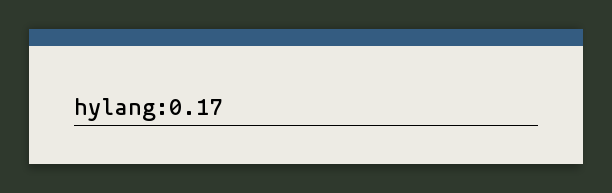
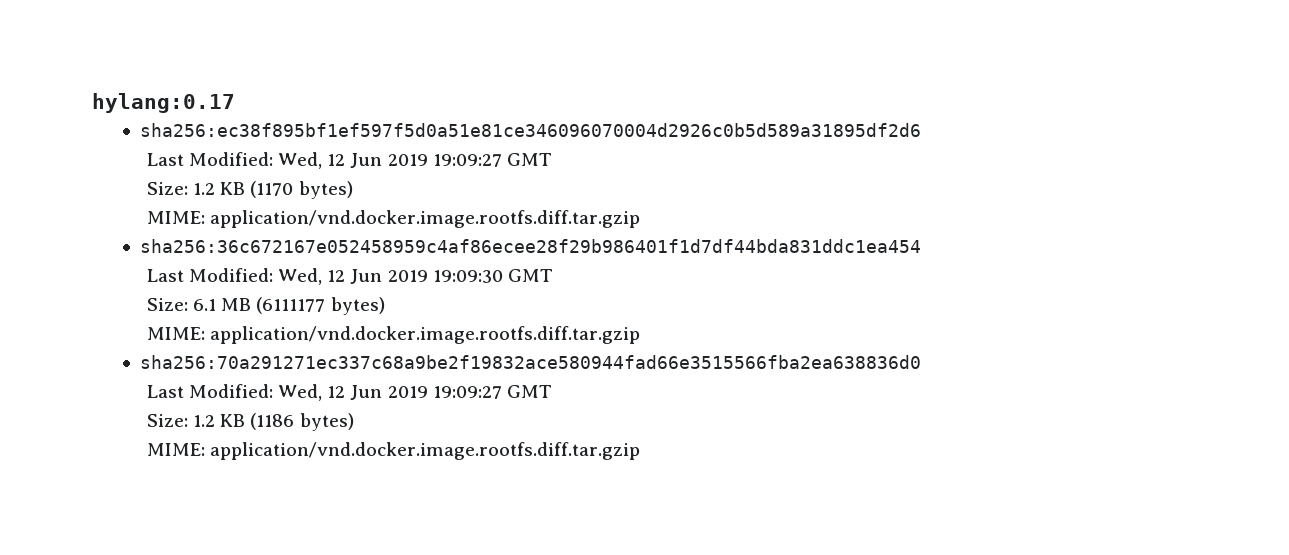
+ sha256:ec38f895bf1ef597f5d0a51e81ce346096070004d2926c0b5d589a31895df2d6
+ Last Modified: Wed, 12 Jun 2019 19:09:27 GMT
+ Size: 1.2 KB (1170 bytes)
+ MIME: application/vnd.docker.image.rootfs.diff.tar.gzip
+ sha256:36c672167e052458959c4af86ecee28f29b986401f1d7df44bda831ddc1ea454
+ Last Modified: Wed, 12 Jun 2019 19:09:30 GMT
+ Size: 6.1 MB (6111177 bytes)
+ MIME: application/vnd.docker.image.rootfs.diff.tar.gzip
+ sha256:70a291271ec337c68a9be2f19832ace580944fad66e3515566fba2ea638836d0
+ Last Modified: Wed, 12 Jun 2019 19:09:27 GMT
+ Size: 1.2 KB (1186 bytes)
+ MIME: application/vnd.docker.image.rootfs.diff.tar.gzip

